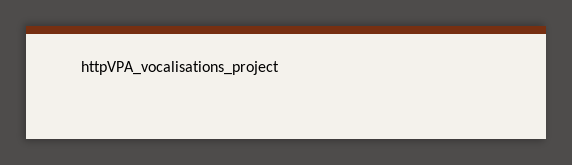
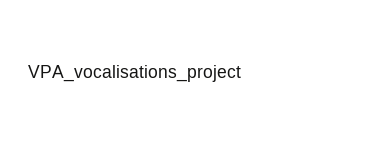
- httpVPA_vocalisations_project
+ VPA_vocalisations_project

